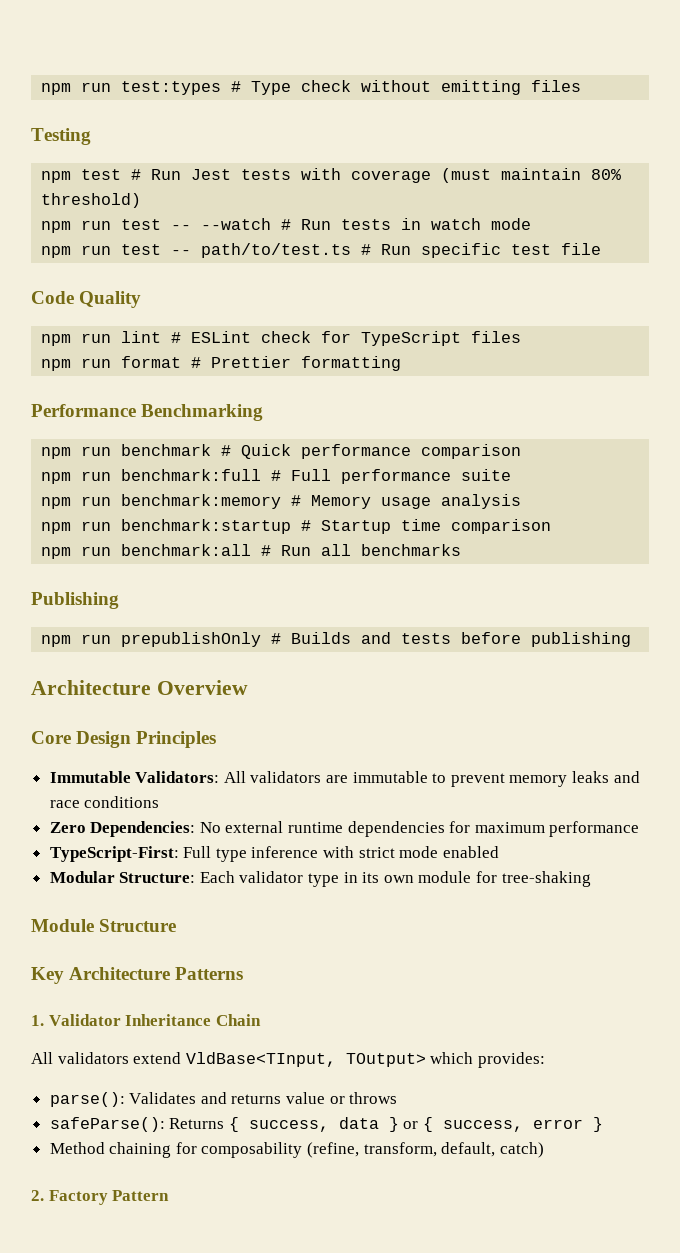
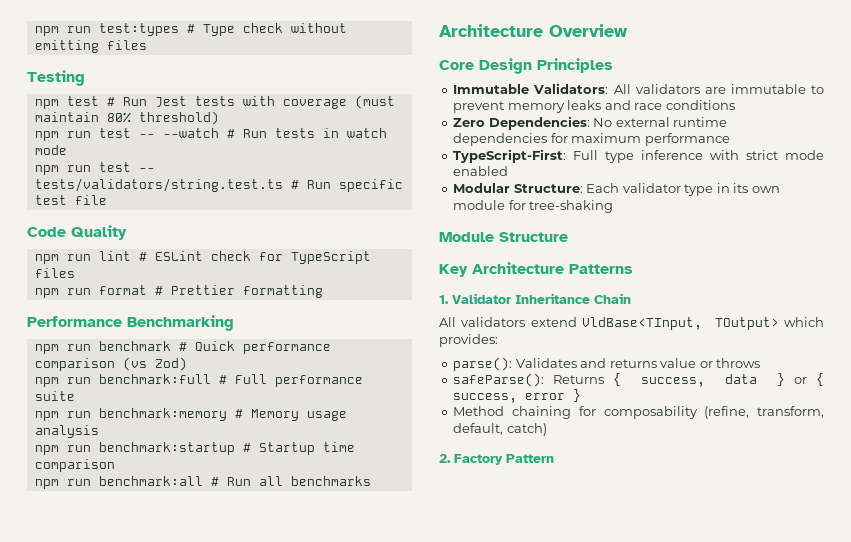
- npm run test -- path/to/test.ts # Run specific test file
+ npm run test -- tests/validators/string.test.ts # Run specific test file
- npm run benchmark # Quick performance comparison
+ npm run benchmark # Quick performance comparison (vs Zod)
- Publishing
- npm run prepublishOnly # Builds and tests before publishing

